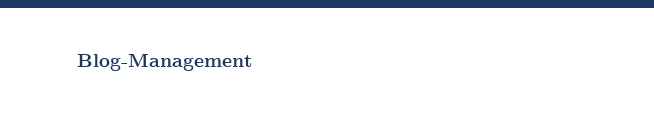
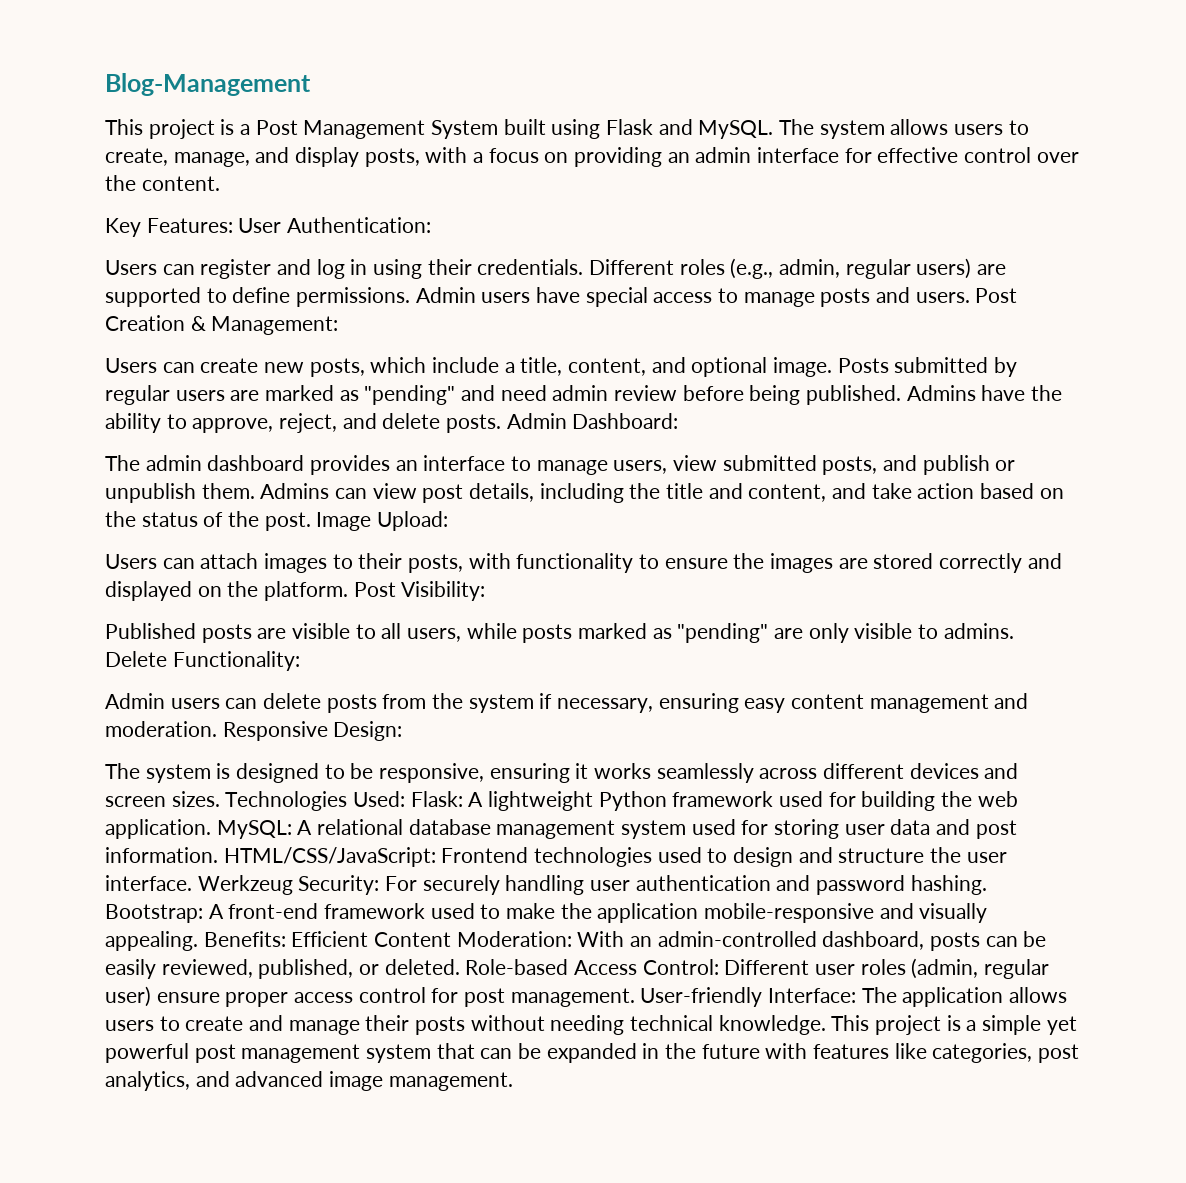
+ This project is a Post Management System built using Flask and MySQL. The system allows users to create, manage, and display posts, with a focus on providing an admin interface for effective control over the content.
+ Key Features: User Authentication:
+ Users can register and log in using their credentials. Different roles (e.g., admin, regular users) are supported to define permissions. Admin users have special access to manage posts and users. Post Creation & Management:
+ Users can create new posts, which include a title, content, and optional image. Posts submitted by regular users are marked as "pending" and need admin review before being published. Admins have the ability to approve, reject, and delete posts. Admin Dashboard:
+ The admin dashboard provides an interface to manage users, view submitted posts, and publish or unpublish them. Admins can view post details, including the title and content, and take action based on the status of the post. Image Upload:
+ Users can attach images to their posts, with functionality to ensure the images are stored correctly and displayed on the platform. Post Visibility:
+ Published posts are visible to all users, while posts marked as "pending" are only visible to admins. Delete Functionality:
+ Admin users can delete posts from the system if necessary, ensuring easy content management and moderation. Responsive Design:
+ The system is designed to be responsive, ensuring it works seamlessly across different devices and screen sizes. Technologies Used: Flask: A lightweight Python framework used for building the web application. MySQL: A relational database management system used for storing user data and post information. HTML/CSS/JavaScript: Frontend technologies used to design and structure the user interface. Werkzeug Security: For securely handling user authentication and password hashing. Bootstrap: A front-end framework used to make the application mobile-responsive and visually appealing. Benefits: Efficient Content Moderation: With an admin-controlled dashboard, posts can be easily reviewed, published, or deleted. Role-based Access Control: Different user roles (admin, regular user) ensure proper access control for post management. User-friendly Interface: The application allows users to create and manage their posts without needing technical knowledge. This project is a simple yet powerful post management system that can be expanded in the future with features like categories, post analytics, and advanced image management.

